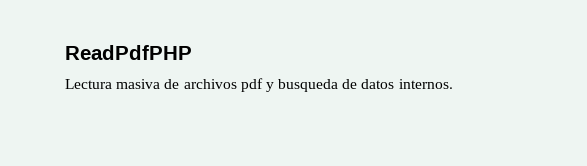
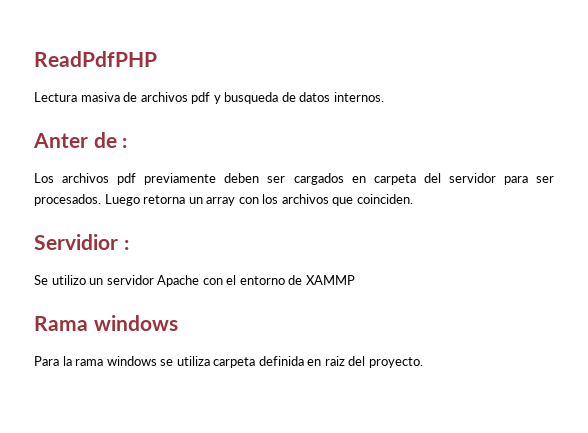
+ Anter de :
+ Los archivos pdf previamente deben ser cargados en carpeta del servidor para ser procesados. Luego retorna un array con los archivos que coinciden.
+ Servidior :
+ Se utilizo un servidor Apache con el entorno de XAMMP
+ Rama windows
+ Para la rama windows se utiliza carpeta definida en raiz del proyecto.

